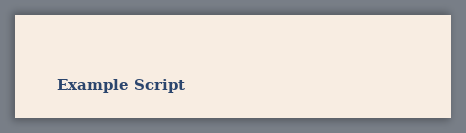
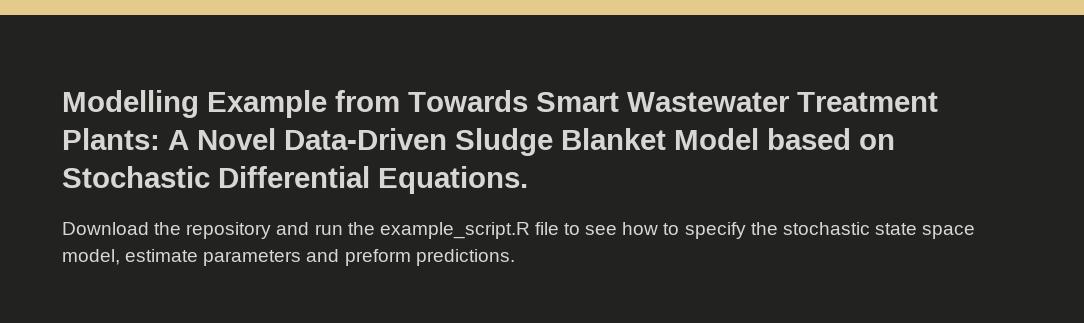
- Example Script
+ Modelling Example from Towards Smart Wastewater Treatment Plants: A Novel Data-Driven Sludge Blanket Model based on Stochastic Differential Equations.
+ Download the repository and run the example_script.R file to see how to specify the stochastic state space model, estimate parameters and preform predictions.

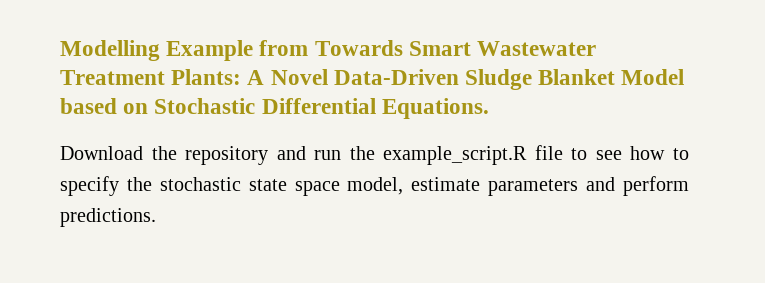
- Download the repository and run the example_script.R file to see how to specify the stochastic state space model, estimate parameters and preform predictions.
+ Download the repository and run the example_script.R file to see how to specify the stochastic state space model, estimate parameters and perform predictions.

